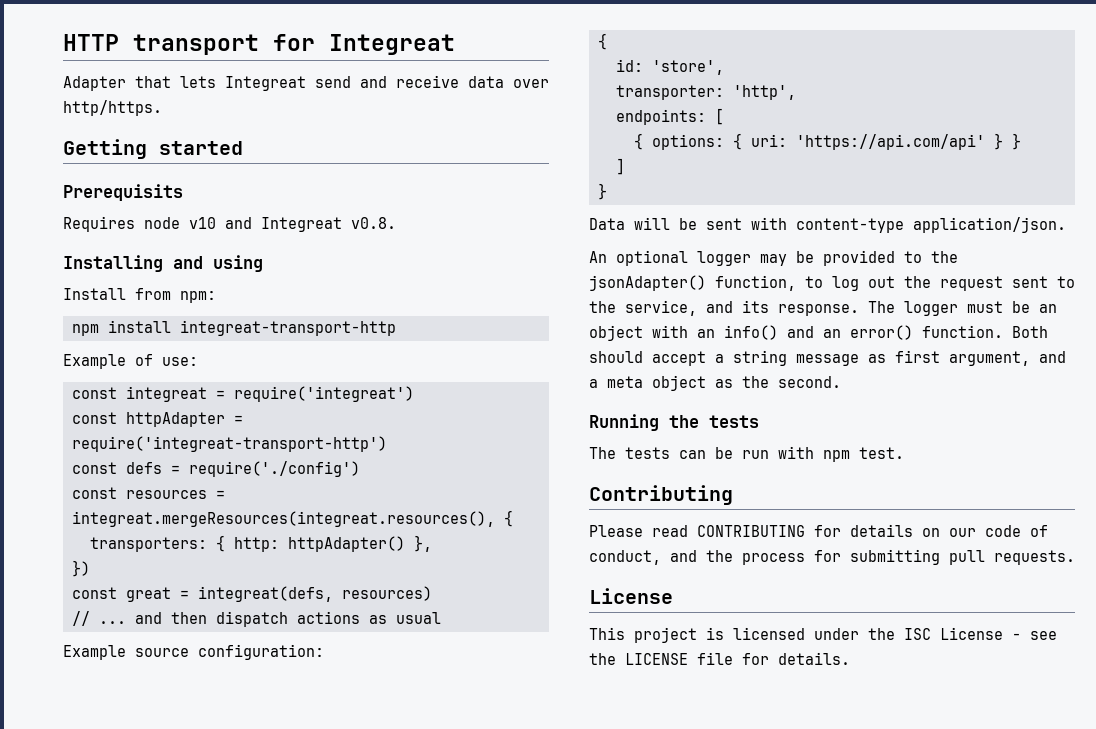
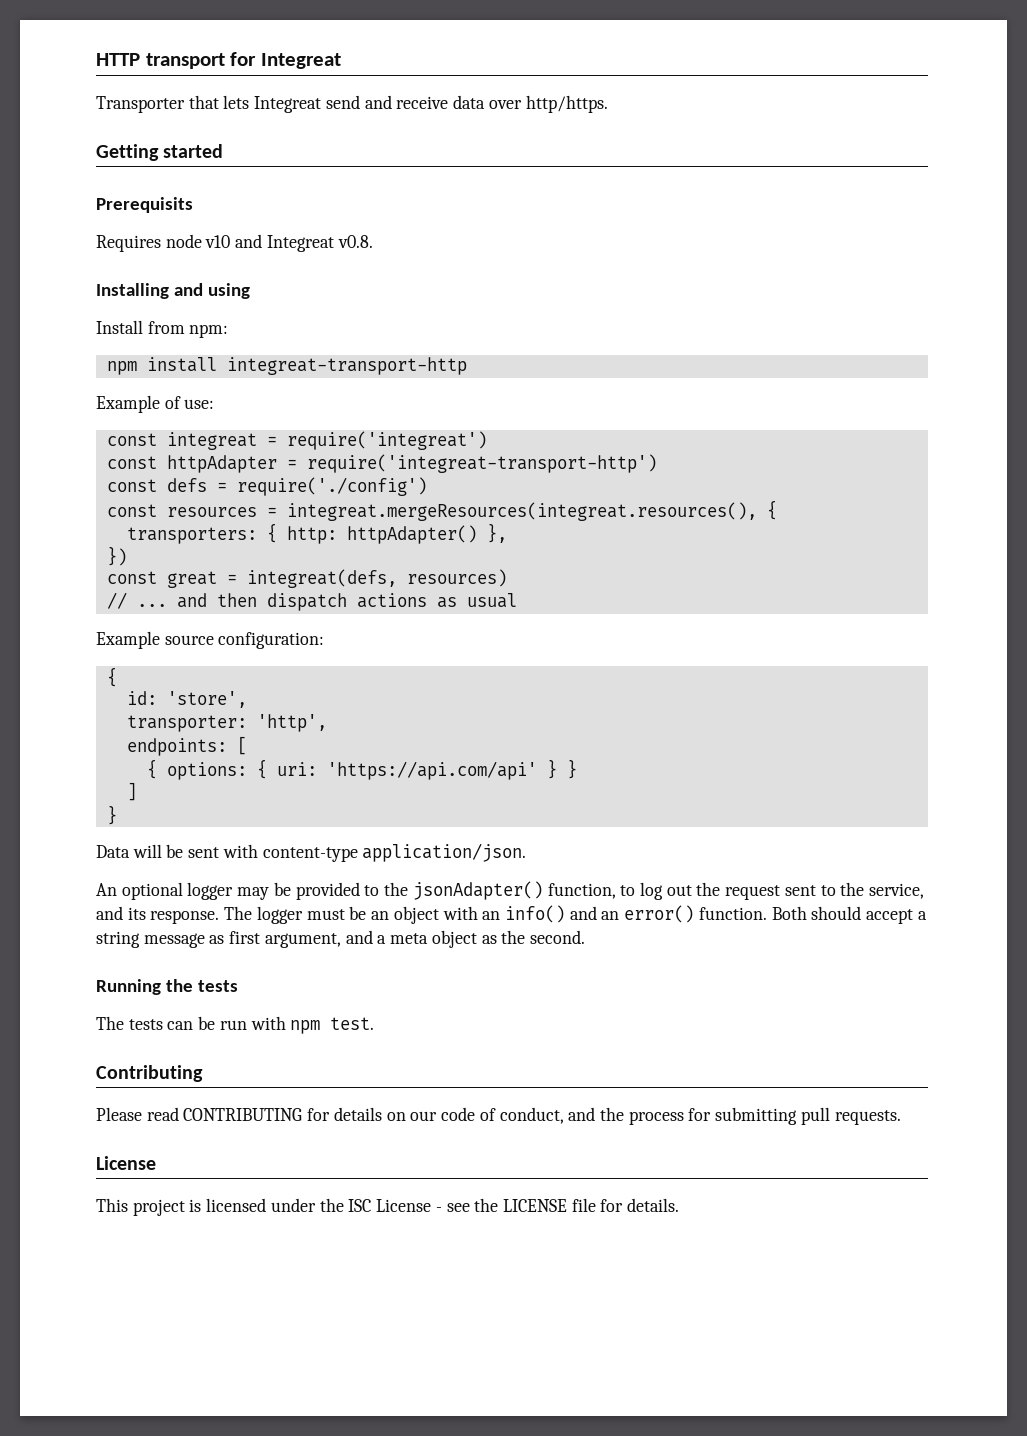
- Adapter that lets Integreat send and receive data over http/https.
+ Transporter that lets Integreat send and receive data over http/https.

